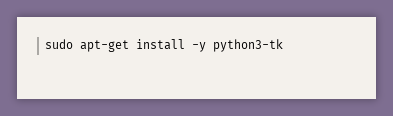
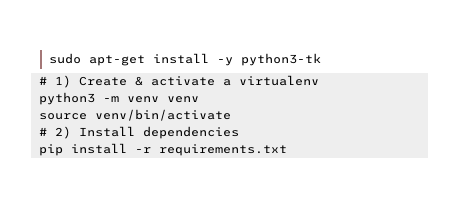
+ # 1) Create & activate a virtualenv
+ python3 -m venv venv
+ source venv/bin/activate
+ # 2) Install dependencies
+ pip install -r requirements.txt

